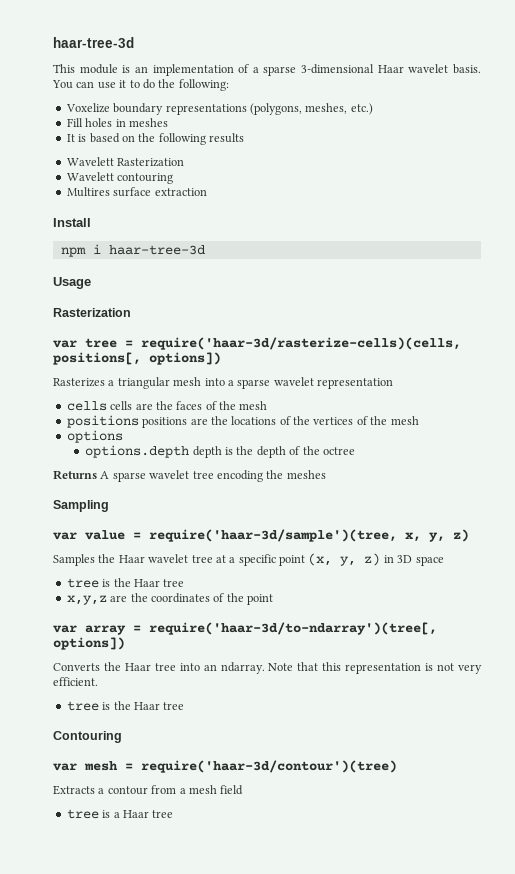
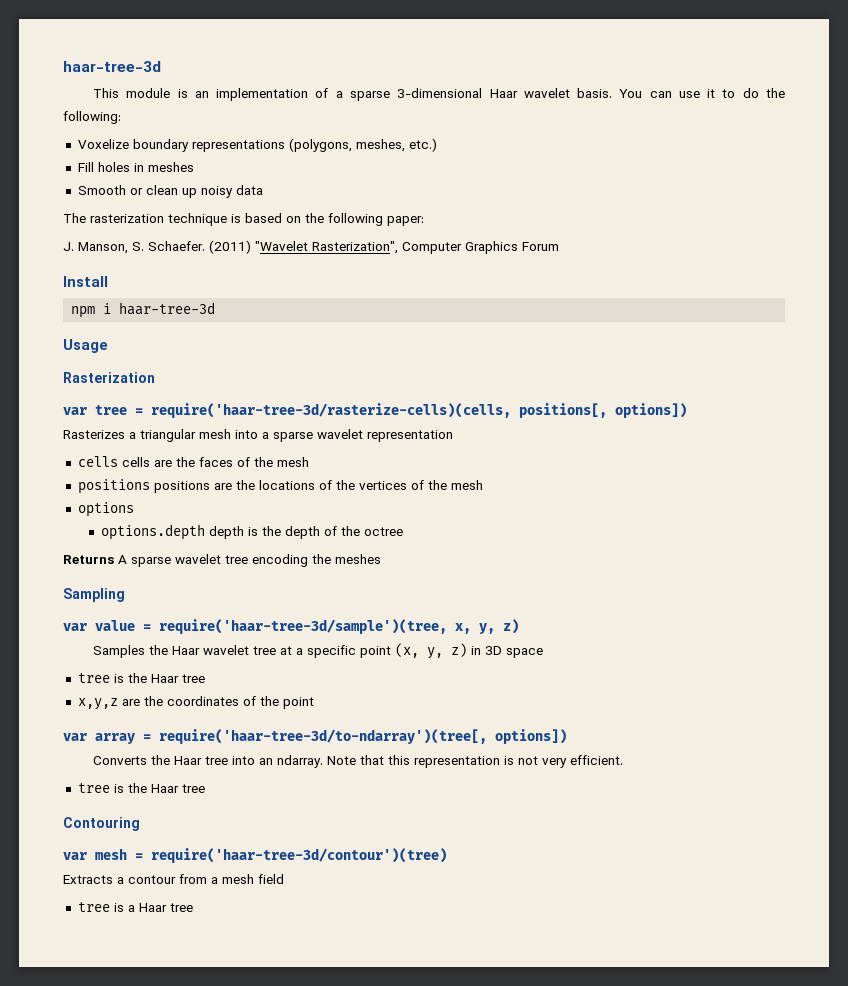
- It is based on the following results
- Wavelett Rasterization
- Wavelett contouring
- Multires surface extraction
+ Smooth or clean up noisy data
+ The rasterization technique is based on the following paper:
+ J. Manson, S. Schaefer. (2011) "Wavelet Rasterization", Computer Graphics Forum
- var tree = require('haar-3d/rasterize-cells)(cells, positions[, options])
+ var tree = require('haar-tree-3d/rasterize-cells)(cells, positions[, options])
- var value = require('haar-3d/sample')(tree, x, y, z)
+ var value = require('haar-tree-3d/sample')(tree, x, y, z)
- var array = require('haar-3d/to-ndarray')(tree[, options])
+ var array = require('haar-tree-3d/to-ndarray')(tree[, options])
- var mesh = require('haar-3d/contour')(tree)
+ var mesh = require('haar-tree-3d/contour')(tree)

